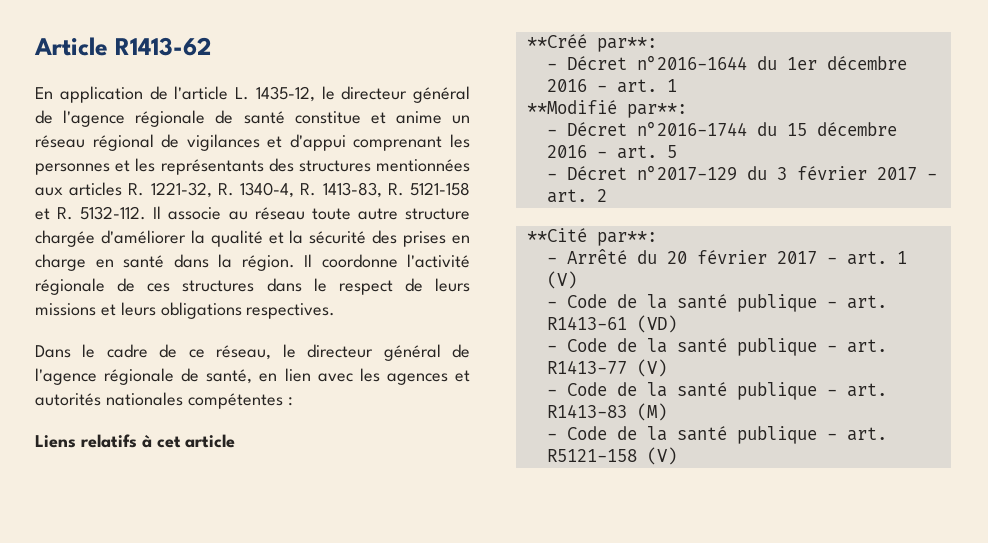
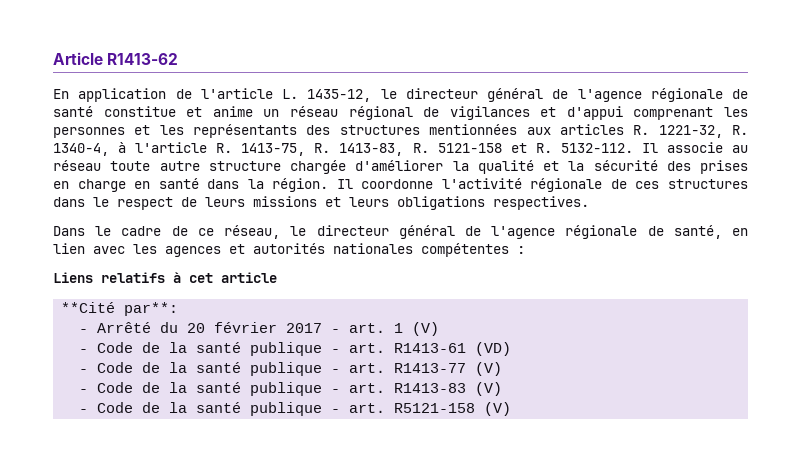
- En application de l'article L. 1435-12, le directeur général de l'agence régionale de santé constitue et anime un réseau régional de vigilances et d'appui comprenant les personnes et les représentants des structures mentionnées aux articles R. 1221-32, R. 1340-4, R. 1413-83, R. 5121-158 et R. 5132-112.
+ En application de l'article L. 1435-12, le directeur général de l'agence régionale de santé constitue et anime un réseau régional de vigilances et d'appui comprenant les personnes et les représentants des structures mentionnées aux articles R. 1221-32, R. 1340-4, à l'article R. 1413-75, R. 1413-83, R. 5121-158 et R. 5132-112.
- **Créé par**:
- - Décret n°2016-1644 du 1er décembre 2016 - art. 1
- **Modifié par**:
- - Décret n°2016-1744 du 15 décembre 2016 - art. 5
- - Décret n°2017-129 du 3 février 2017 - art. 2
- - Code de la santé publique - art. R1413-83 (M)
+ - Code de la santé publique - art. R1413-83 (V)

